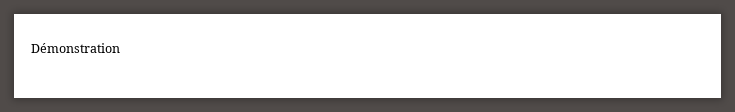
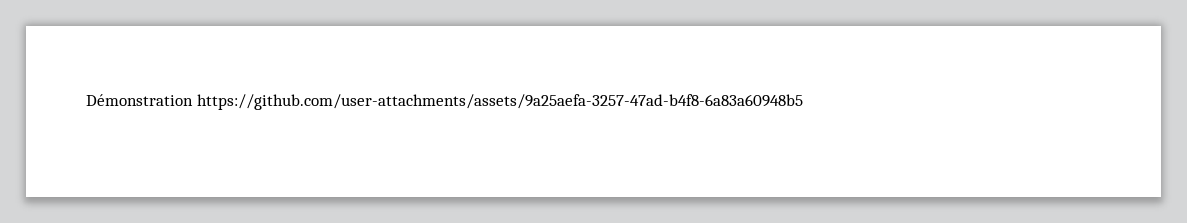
- Démonstration
+ Démonstration https://github.com/user-attachments/assets/9a25aefa-3257-47ad-b4f8-6a83a60948b5

